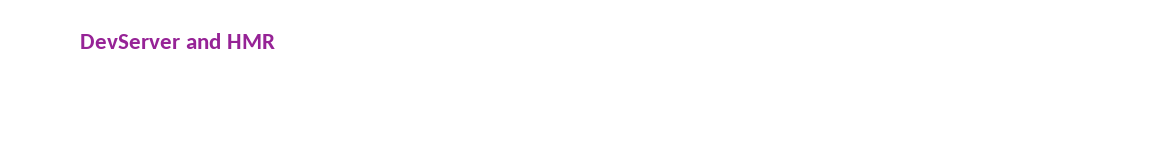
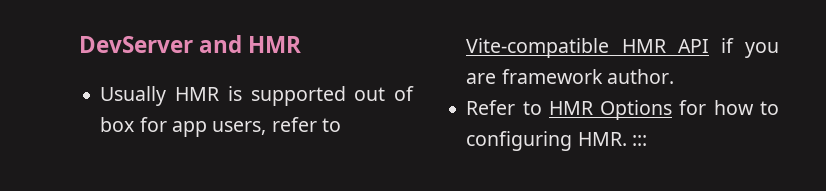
+ Usually HMR is supported out of box for app users, refer to Vite-compatible HMR API if you are framework author.
+ Refer to HMR Options for how to configuring HMR. :::

